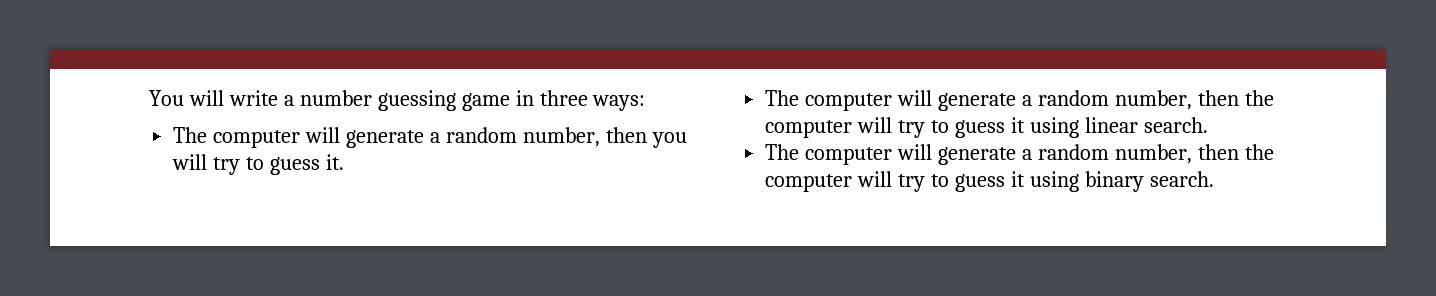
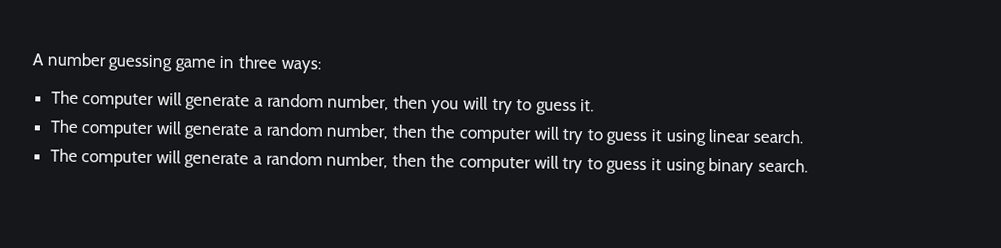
- You will write a number guessing game in three ways:
+ A number guessing game in three ways:

